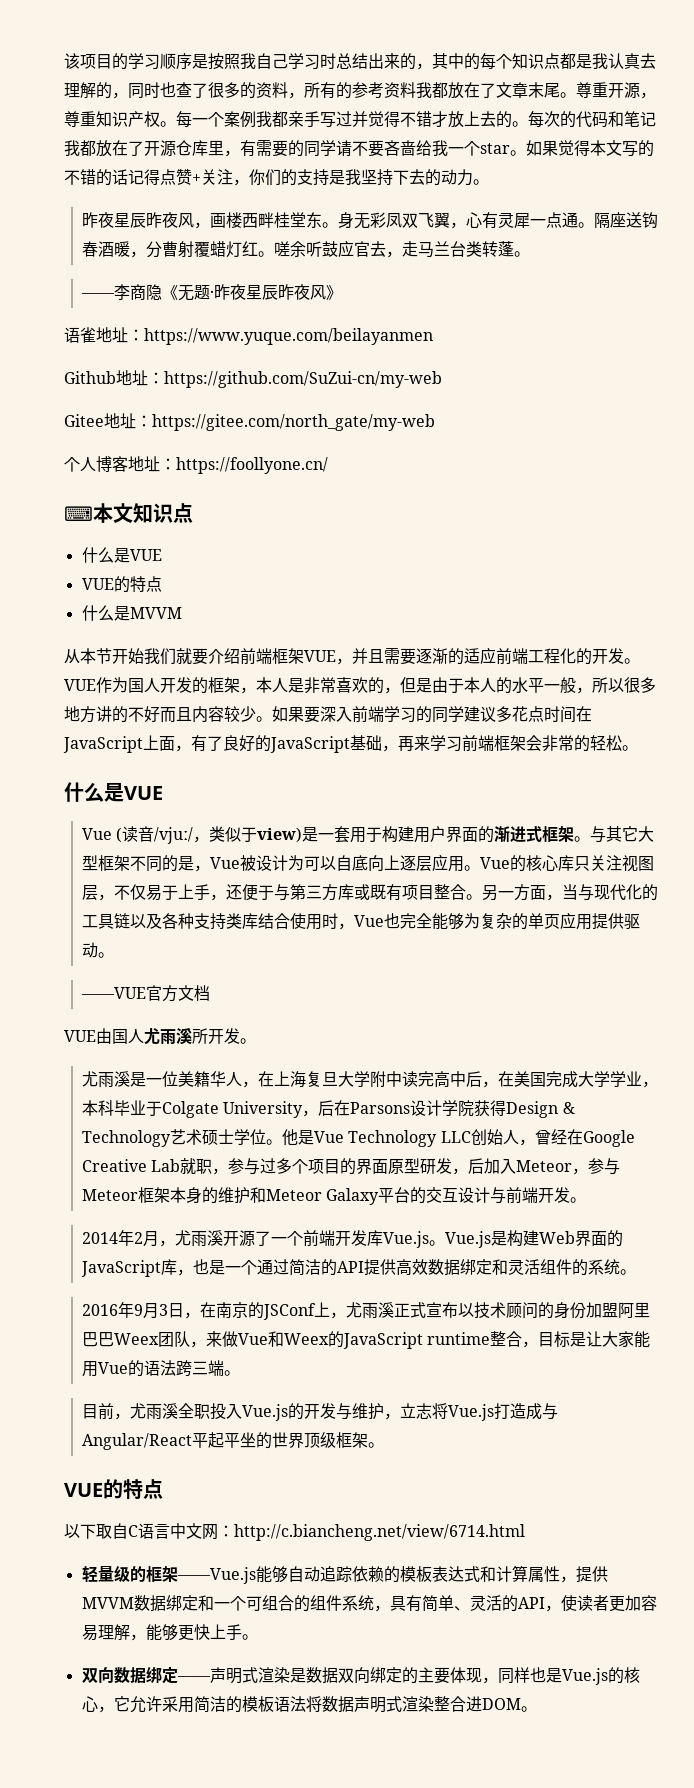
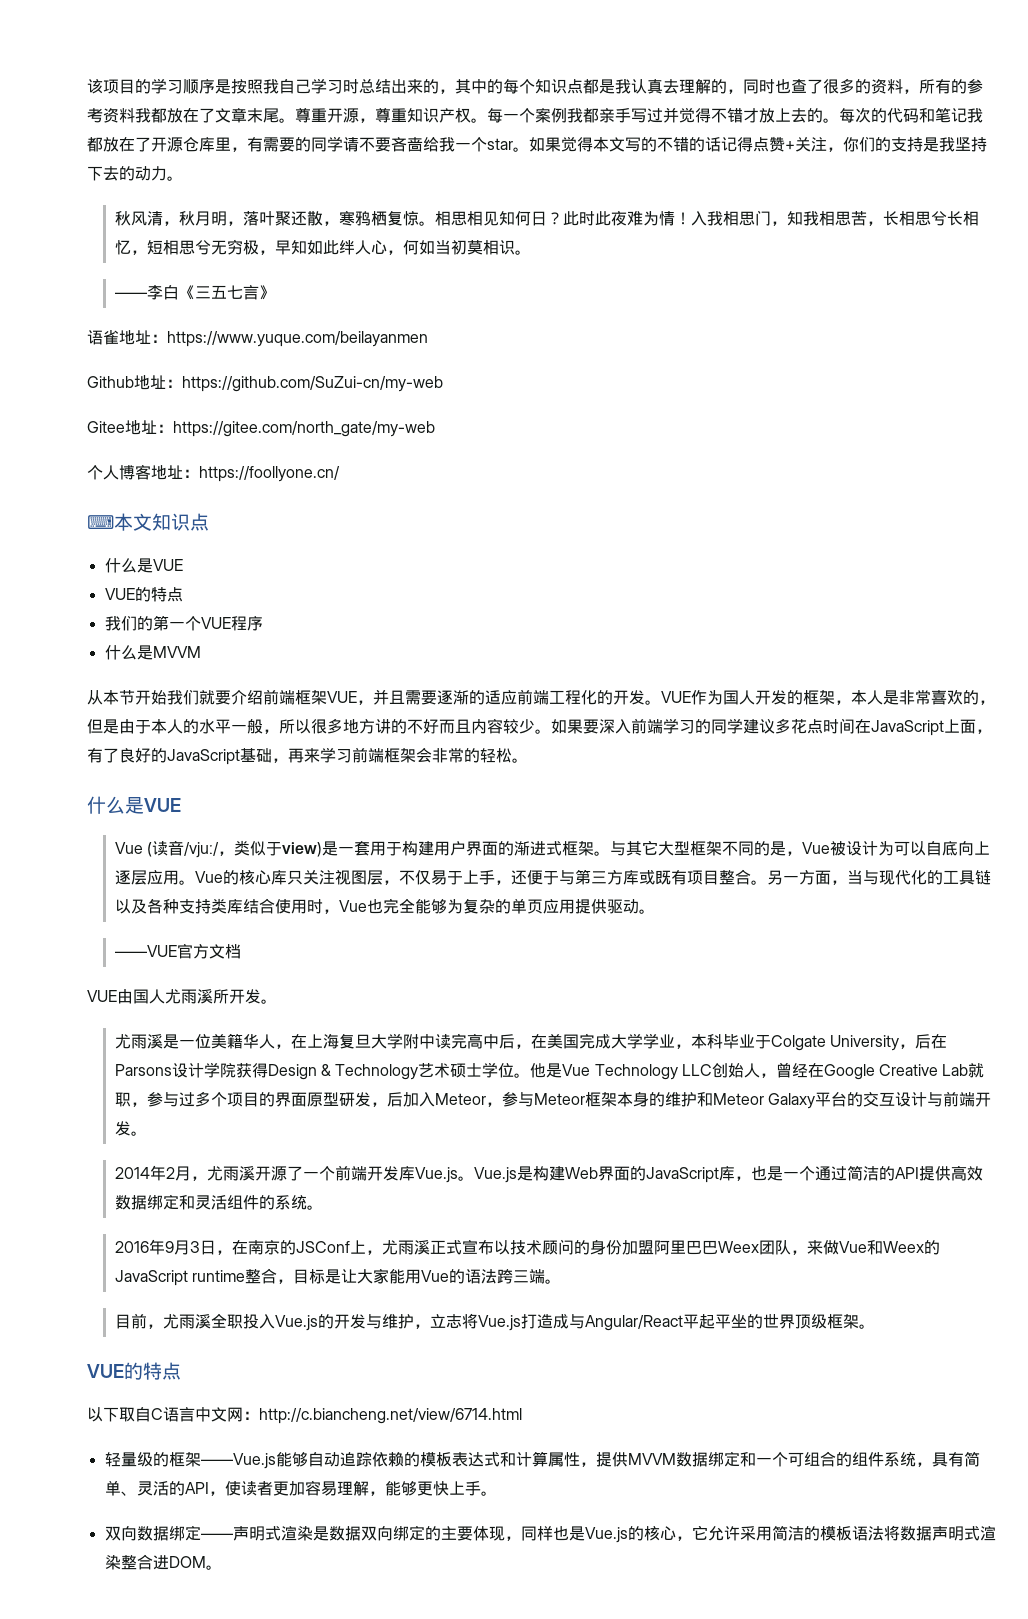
- 昨夜星辰昨夜风，画楼西畔桂堂东。身无彩凤双飞翼，心有灵犀一点通。隔座送钩春酒暖，分曹射覆蜡灯红。嗟余听鼓应官去，走马兰台类转蓬。
- ——李商隐《无题·昨夜星辰昨夜风》
+ 秋风清，秋月明，落叶聚还散，寒鸦栖复惊。相思相见知何日？此时此夜难为情！入我相思门，知我相思苦，长相思兮长相忆，短相思兮无穷极，早知如此绊人心，何如当初莫相识。
+ ——李白《三五七言》
+ 我们的第一个VUE程序

